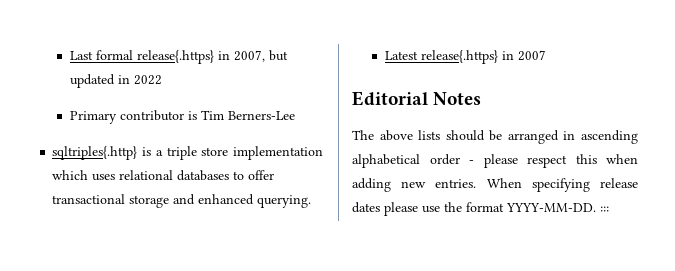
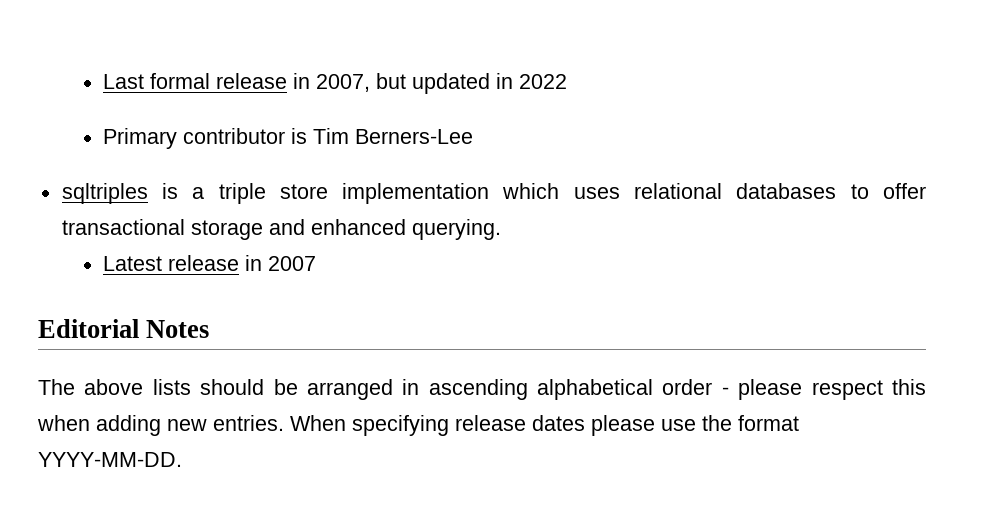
- Last formal release{.https} in 2007, but updated in 2022
+ Last formal release in 2007, but updated in 2022
- sqltriples{.http} is a triple store implementation which uses relational databases to offer transactional storage and enhanced querying.
+ sqltriples is a triple store implementation which uses relational databases to offer transactional storage and enhanced querying.
- Latest release{.https} in 2007
+ Latest release in 2007
- When specifying release dates please use the format YYYY-MM-DD. :::
+ When specifying release dates please use the format YYYY-MM-DD.

